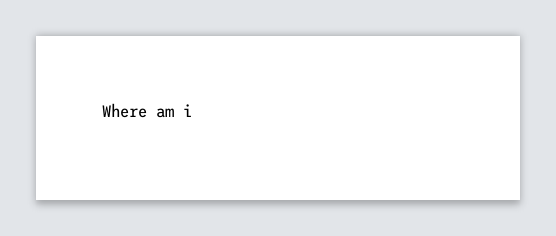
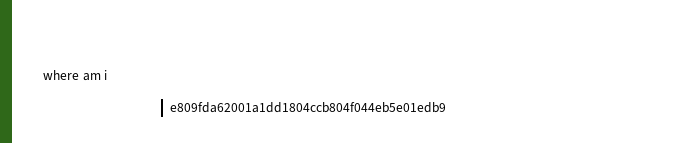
- Where am i
+ where am i
+ e809fda62001a1dd1804ccb804f044eb5e01edb9

